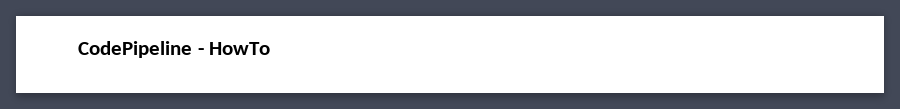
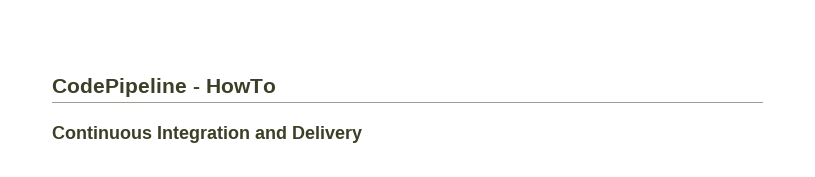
+ Continuous Integration and Delivery

